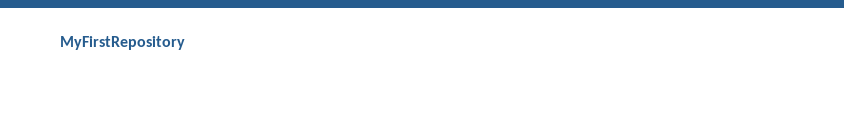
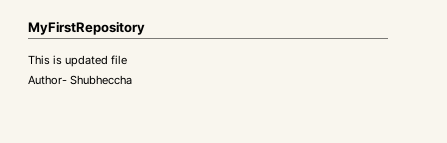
+ This is updated file
+ Author- Shubheccha

